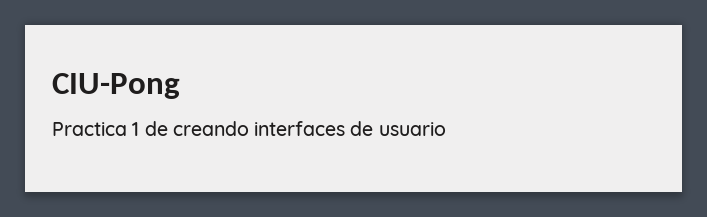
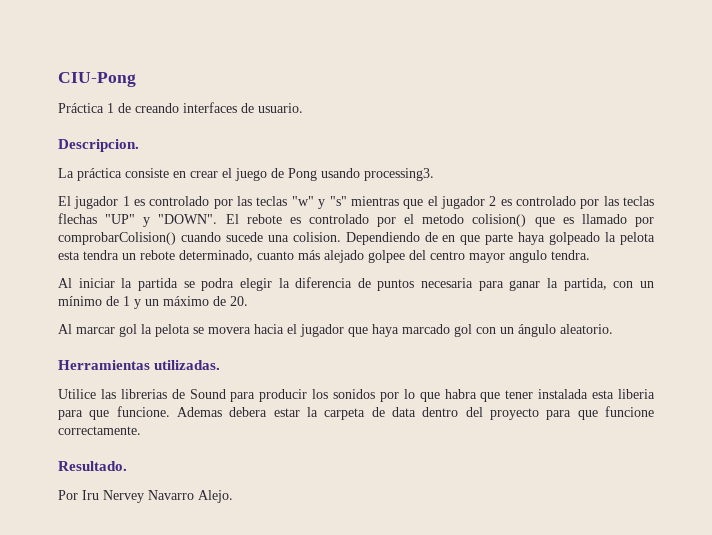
- Practica 1 de creando interfaces de usuario
+ Práctica 1 de creando interfaces de usuario.
+ Descripcion.
+ La práctica consiste en crear el juego de Pong usando processing3.
+ El jugador 1 es controlado por las teclas "w" y "s" mientras que el jugador 2 es controlado por las teclas flechas "UP" y "DOWN". El rebote es controlado por el metodo colision() que es llamado por comprobarColision() cuando sucede una colision. Dependiendo de en que parte haya golpeado la pelota esta tendra un rebote determinado, cuanto más alejado golpee del centro mayor angulo tendra.
+ Al iniciar la partida se podra elegir la diferencia de puntos necesaria para ganar la partida, con un mínimo de 1 y un máximo de 20.
+ Al marcar gol la pelota se movera hacia el jugador que haya marcado gol con un ángulo aleatorio.
+ Herramientas utilizadas.
+ Utilice las librerias de Sound para producir los sonidos por lo que habra que tener instalada esta liberia para que funcione. Ademas debera estar la carpeta de data dentro del proyecto para que funcione correctamente.
+ Resultado.
+ Por Iru Nervey Navarro Alejo.

